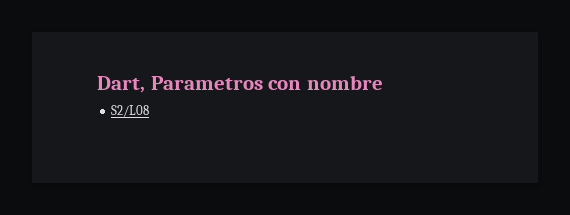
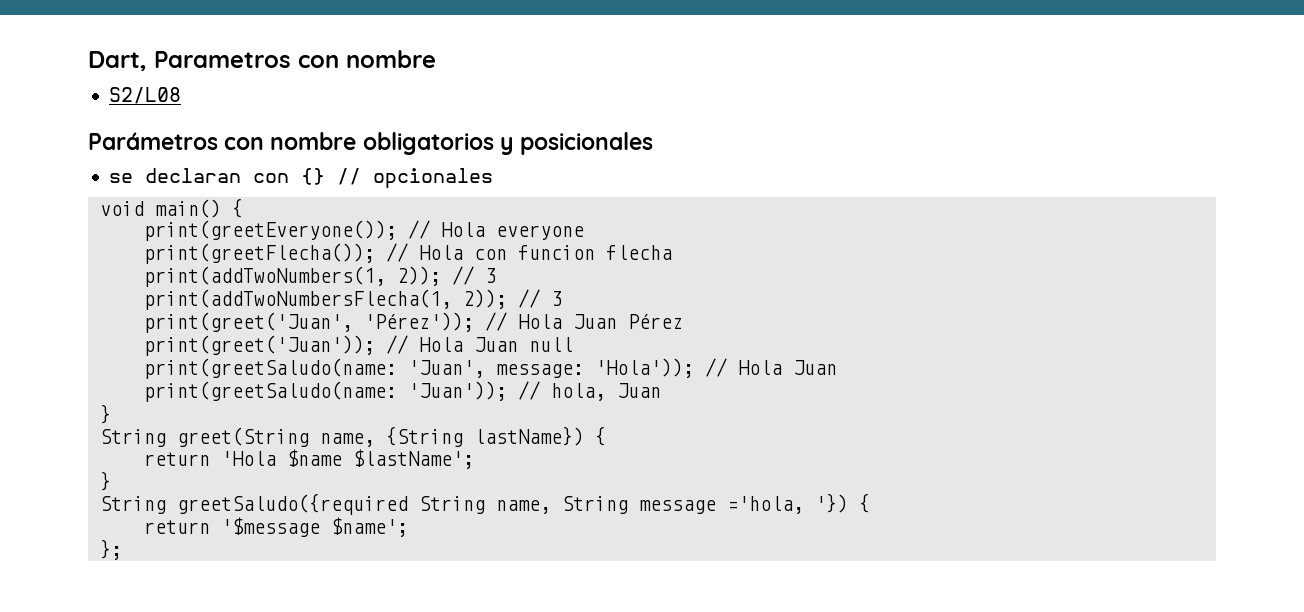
+ Parámetros con nombre obligatorios y posicionales
+ se declaran con {} // opcionales
+ void main() {
+ print(greetEveryone()); // Hola everyone
+ print(greetFlecha()); // Hola con funcion flecha
+ print(addTwoNumbers(1, 2)); // 3
+ print(addTwoNumbersFlecha(1, 2)); // 3
+ print(greet('Juan', 'Pérez')); // Hola Juan Pérez
+ print(greet('Juan')); // Hola Juan null
+ print(greetSaludo(name: 'Juan', message: 'Hola')); // Hola Juan
+ print(greetSaludo(name: 'Juan')); // hola, Juan
+ }
+ String greet(String name, {String lastName}) {
+ return 'Hola $name $lastName';
+ }
+ String greetSaludo({required String name, String message ='hola, '}) {
+ return '$message $name';
+ };

